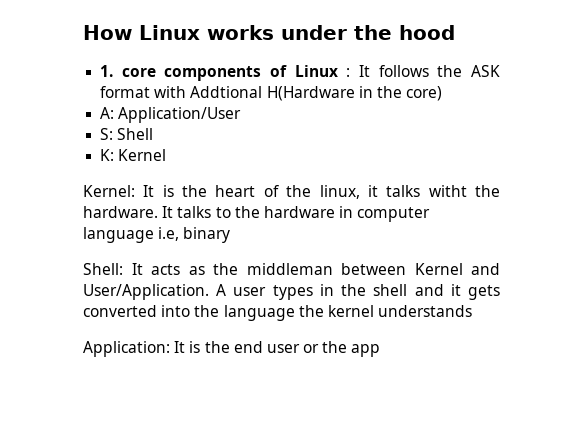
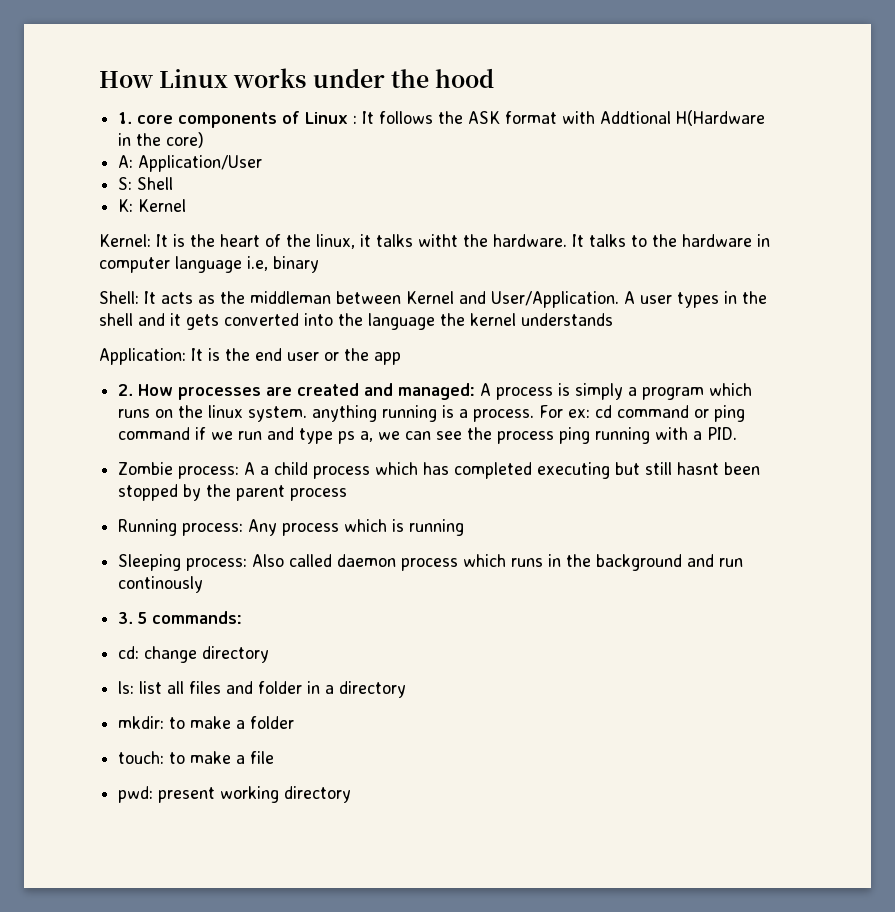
+ 2. How processes are created and managed: A process is simply a program which runs on the linux system. anything running is a process. For ex: cd command or ping command if we run and type ps a, we can see the process ping running with a PID.
+ Zombie process: A a child process which has completed executing but still hasnt been stopped by the parent process
+ Running process: Any process which is running
+ Sleeping process: Also called daemon process which runs in the background and run continously
+ 3. 5 commands:
+ cd: change directory
+ ls: list all files and folder in a directory
+ mkdir: to make a folder
+ touch: to make a file
+ pwd: present working directory

